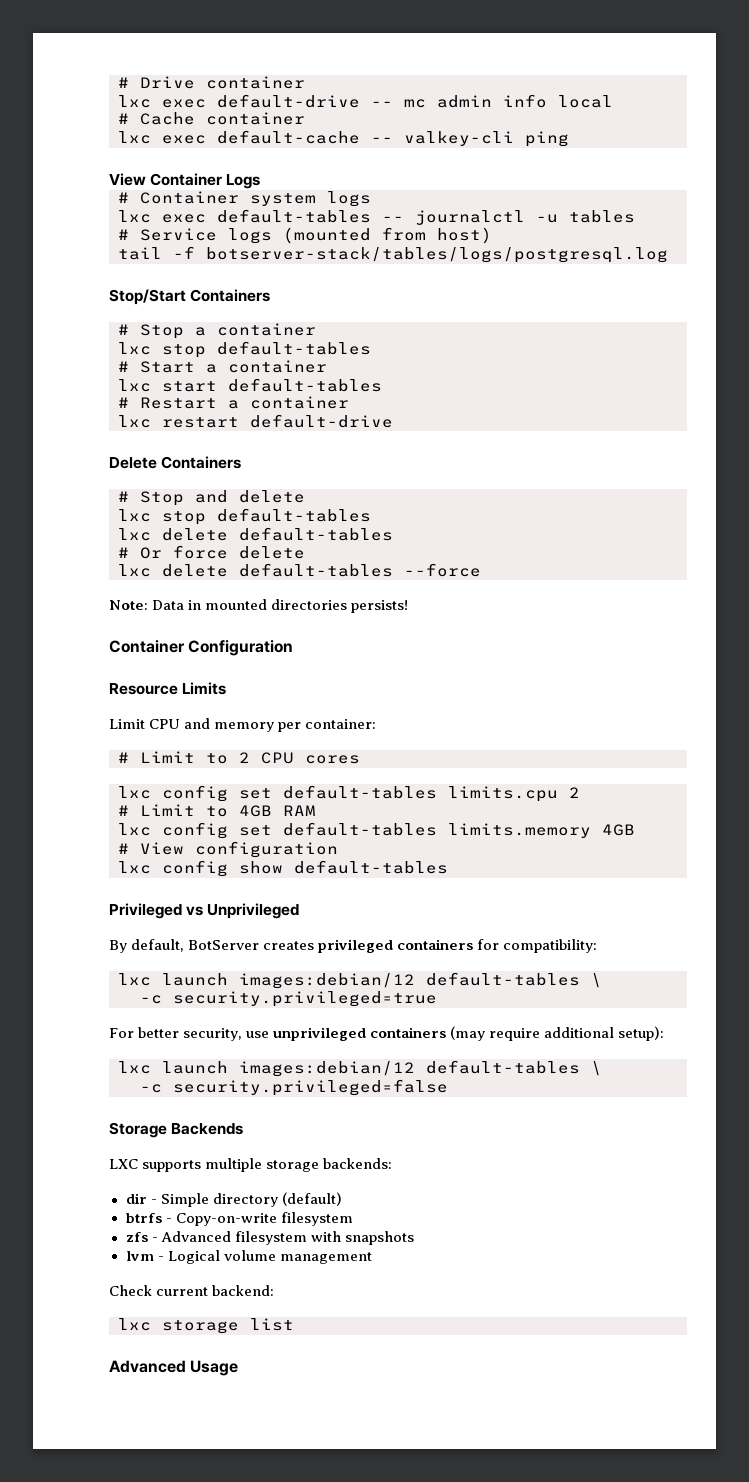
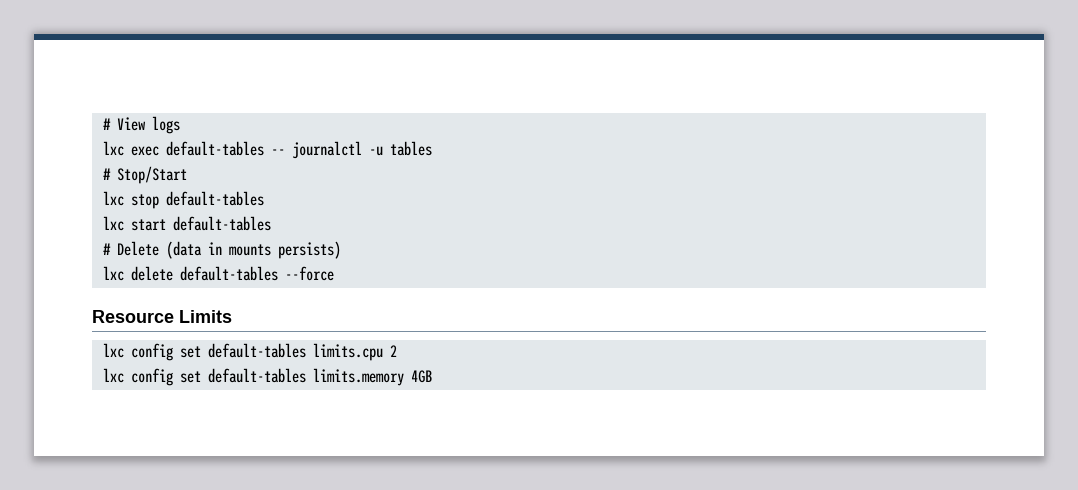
- # Drive container
- lxc exec default-drive -- mc admin info local
- # Cache container
- lxc exec default-cache -- valkey-cli ping
- View Container Logs
- # Container system logs
+ # View logs
- # Service logs (mounted from host)
- tail -f botserver-stack/tables/logs/postgresql.log
- Stop/Start Containers
- # Stop a container
+ # Stop/Start
  lxc stop default-tables
- # Start a container
- # Restart a container
- lxc restart default-drive
- Delete Containers
- # Stop and delete
- lxc stop default-tables
- lxc delete default-tables
- # Or force delete
+ # Delete (data in mounts persists)
  lxc delete default-tables --force
- Note: Data in mounted directories persists!
- Container Configuration
  Resource Limits
- Limit CPU and memory per container:
- # Limit to 2 CPU cores
- # Limit to 4GB RAM
- # View configuration
- lxc config show default-tables
- Privileged vs Unprivileged
- By default, BotServer creates privileged containers for compatibility:
- lxc launch images:debian/12 default-tables \
- -c security.privileged=true
- For better security, use unprivileged containers (may require additional setup):
- lxc launch images:debian/12 default-tables \
- -c security.privileged=false
- Storage Backends
- LXC supports multiple storage backends:
- dir - Simple directory (default)
- btrfs - Copy-on-write filesystem
- zfs - Advanced filesystem with snapshots
- lvm - Logical volume management
- Check current backend:
- lxc storage list
- Advanced Usage

